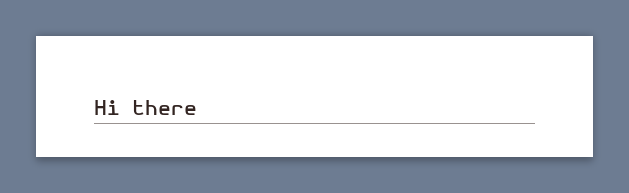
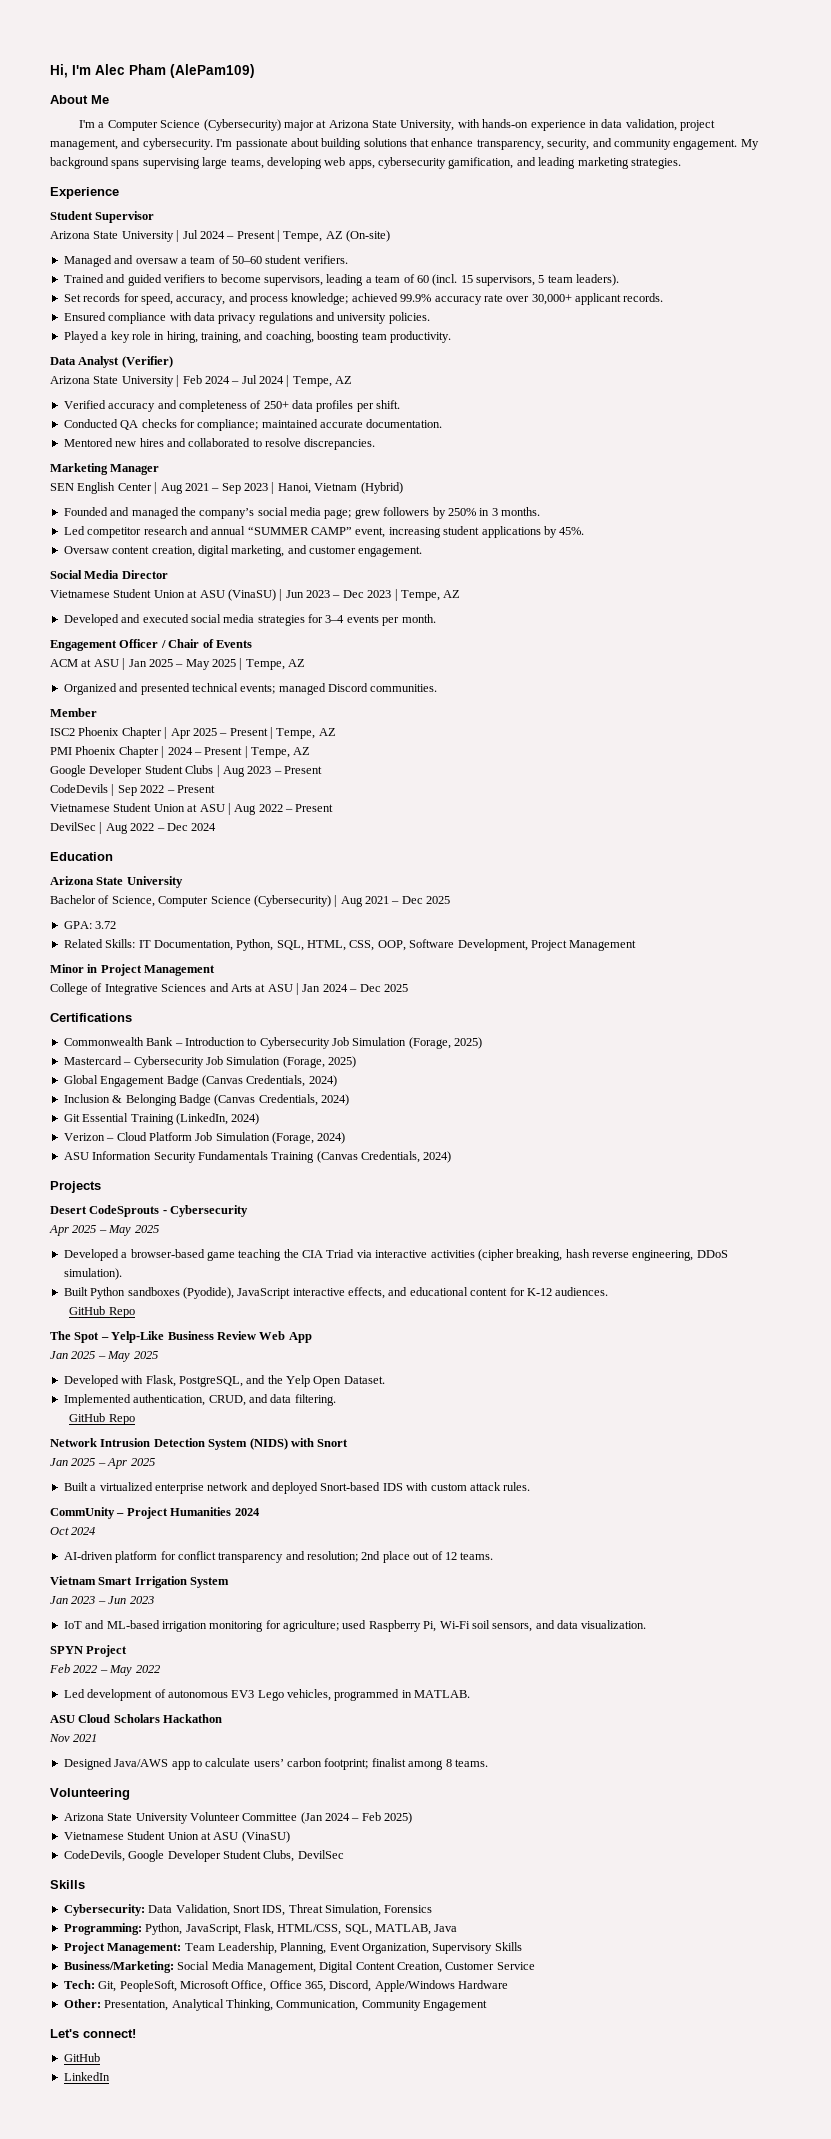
- Hi there
+ Hi, I'm Alec Pham (AlePam109)
+ About Me
+ I'm a Computer Science (Cybersecurity) major at Arizona State University, with hands-on experience in data validation, project management, and cybersecurity. I'm passionate about building solutions that enhance transparency, security, and community engagement. My background spans supervising large teams, developing web apps, cybersecurity gamification, and leading marketing strategies.
+ Experience
+ Student Supervisor
+ Arizona State University | Jul 2024 – Present | Tempe, AZ (On-site)
+ Managed and oversaw a team of 50–60 student verifiers.
+ Trained and guided verifiers to become supervisors, leading a team of 60 (incl. 15 supervisors, 5 team leaders).
+ Set records for speed, accuracy, and process knowledge; achieved 99.9% accuracy rate over 30,000+ applicant records.
+ Ensured compliance with data privacy regulations and university policies.
+ Played a key role in hiring, training, and coaching, boosting team productivity.
+ Data Analyst (Verifier)
+ Arizona State University | Feb 2024 – Jul 2024 | Tempe, AZ
+ Verified accuracy and completeness of 250+ data profiles per shift.
+ Conducted QA checks for compliance; maintained accurate documentation.
+ Mentored new hires and collaborated to resolve discrepancies.
+ Marketing Manager
+ SEN English Center | Aug 2021 – Sep 2023 | Hanoi, Vietnam (Hybrid)
+ Founded and managed the company’s social media page; grew followers by 250% in 3 months.
+ Led competitor research and annual “SUMMER CAMP” event, increasing student applications by 45%.
+ Oversaw content creation, digital marketing, and customer engagement.
+ Social Media Director
+ Vietnamese Student Union at ASU (VinaSU) | Jun 2023 – Dec 2023 | Tempe, AZ
+ Developed and executed social media strategies for 3–4 events per month.
+ Engagement Officer / Chair of Events
+ ACM at ASU | Jan 2025 – May 2025 | Tempe, AZ
+ Organized and presented technical events; managed Discord communities.
+ Member
+ ISC2 Phoenix Chapter | Apr 2025 – Present | Tempe, AZ
+ PMI Phoenix Chapter | 2024 – Present | Tempe, AZ
+ Google Developer Student Clubs | Aug 2023 – Present
+ CodeDevils | Sep 2022 – Present
+ Vietnamese Student Union at ASU | Aug 2022 – Present
+ DevilSec | Aug 2022 – Dec 2024
+ Education
+ Arizona State University
+ Bachelor of Science, Computer Science (Cybersecurity) | Aug 2021 – Dec 2025
+ GPA: 3.72
+ Related Skills: IT Documentation, Python, SQL, HTML, CSS, OOP, Software Development, Project Management
+ Minor in Project Management
+ College of Integrative Sciences and Arts at ASU | Jan 2024 – Dec 2025
+ Certifications
+ Commonwealth Bank – Introduction to Cybersecurity Job Simulation (Forage, 2025)
+ Mastercard – Cybersecurity Job Simulation (Forage, 2025)
+ Global Engagement Badge (Canvas Credentials, 2024)
+ Inclusion & Belonging Badge (Canvas Credentials, 2024)
+ Git Essential Training (LinkedIn, 2024)
+ Verizon – Cloud Platform Job Simulation (Forage, 2024)
+ ASU Information Security Fundamentals Training (Canvas Credentials, 2024)
+ Projects
+ Desert CodeSprouts - Cybersecurity
+ Apr 2025 – May 2025
+ Developed a browser-based game teaching the CIA Triad via interactive activities (cipher breaking, hash reverse engineering, DDoS simulation).
+ Built Python sandboxes (Pyodide), JavaScript interactive effects, and educational content for K-12 audiences.
+ GitHub Repo
+ The Spot – Yelp-Like Business Review Web App
+ Jan 2025 – May 2025
+ Developed with Flask, PostgreSQL, and the Yelp Open Dataset.
+ Implemented authentication, CRUD, and data filtering.
+ GitHub Repo
+ Network Intrusion Detection System (NIDS) with Snort
+ Jan 2025 – Apr 2025
+ Built a virtualized enterprise network and deployed Snort-based IDS with custom attack rules.
+ CommUnity – Project Humanities 2024
+ Oct 2024
+ AI-driven platform for conflict transparency and resolution; 2nd place out of 12 teams.
+ Vietnam Smart Irrigation System
+ Jan 2023 – Jun 2023
+ IoT and ML-based irrigation monitoring for agriculture; used Raspberry Pi, Wi-Fi soil sensors, and data visualization.
+ SPYN Project
+ Feb 2022 – May 2022
+ Led development of autonomous EV3 Lego vehicles, programmed in MATLAB.
+ ASU Cloud Scholars Hackathon
+ Nov 2021
+ Designed Java/AWS app to calculate users’ carbon footprint; finalist among 8 teams.
+ Volunteering
+ Arizona State University Volunteer Committee (Jan 2024 – Feb 2025)
+ Vietnamese Student Union at ASU (VinaSU)
+ CodeDevils, Google Developer Student Clubs, DevilSec
+ Skills
+ Cybersecurity: Data Validation, Snort IDS, Threat Simulation, Forensics
+ Programming: Python, JavaScript, Flask, HTML/CSS, SQL, MATLAB, Java
+ Project Management: Team Leadership, Planning, Event Organization, Supervisory Skills
+ Business/Marketing: Social Media Management, Digital Content Creation, Customer Service
+ Tech: Git, PeopleSoft, Microsoft Office, Office 365, Discord, Apple/Windows Hardware
+ Other: Presentation, Analytical Thinking, Communication, Community Engagement
+ Let's connect!
+ GitHub
+ LinkedIn

